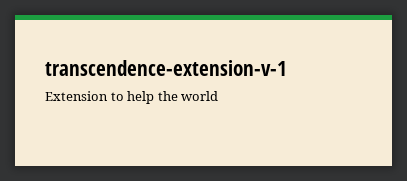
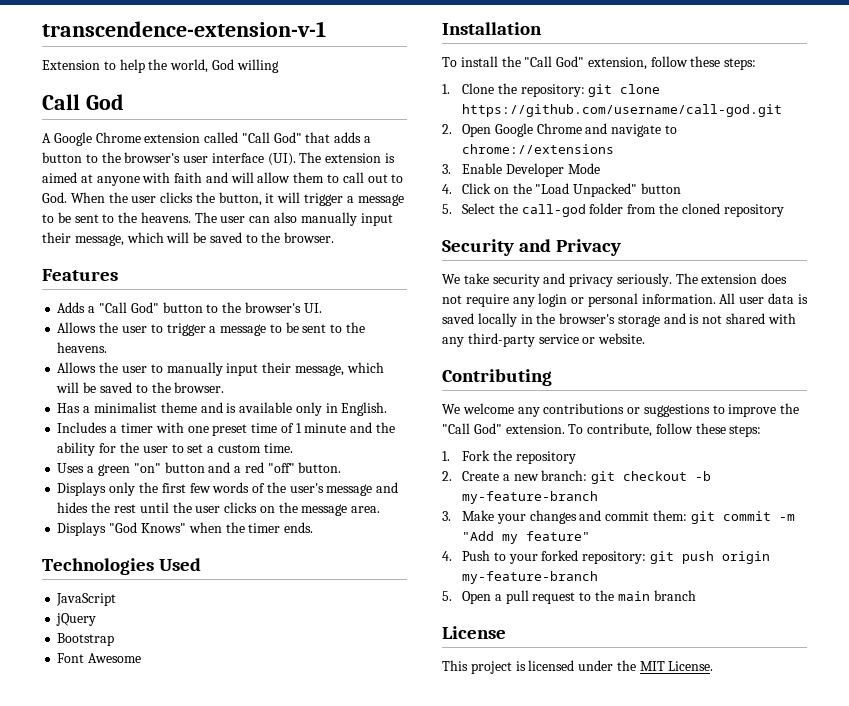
- Extension to help the world
+ Extension to help the world, God willing
+ Call God
+ A Google Chrome extension called "Call God" that adds a button to the browser's user interface (UI). The extension is aimed at anyone with faith and will allow them to call out to God. When the user clicks the button, it will trigger a message to be sent to the heavens. The user can also manually input their message, which will be saved to the browser.
+ Features
+ Adds a "Call God" button to the browser's UI.
+ Allows the user to trigger a message to be sent to the heavens.
+ Allows the user to manually input their message, which will be saved to the browser.
+ Has a minimalist theme and is available only in English.
+ Includes a timer with one preset time of 1 minute and the ability for the user to set a custom time.
+ Uses a green "on" button and a red "off" button.
+ Displays only the first few words of the user's message and hides the rest until the user clicks on the message area.
+ Displays "God Knows" when the timer ends.
+ Technologies Used
+ JavaScript
+ jQuery
+ Bootstrap
+ Font Awesome
+ Installation
+ To install the "Call God" extension, follow these steps:
+ 1. Clone the repository: git clone https://github.com/username/call-god.git
+ 2. Open Google Chrome and navigate to chrome://extensions
+ 3. Enable Developer Mode
+ 4. Click on the "Load Unpacked" button
+ 5. Select the call-god folder from the cloned repository
+ Security and Privacy
+ We take security and privacy seriously. The extension does not require any login or personal information. All user data is saved locally in the browser's storage and is not shared with any third-party service or website.
+ Contributing
+ We welcome any contributions or suggestions to improve the "Call God" extension. To contribute, follow these steps:
+ 1. Fork the repository
+ 2. Create a new branch: git checkout -b my-feature-branch
+ 3. Make your changes and commit them: git commit -m "Add my feature"
+ 4. Push to your forked repository: git push origin my-feature-branch
+ 5. Open a pull request to the main branch
+ License
+ This project is licensed under the MIT License.

